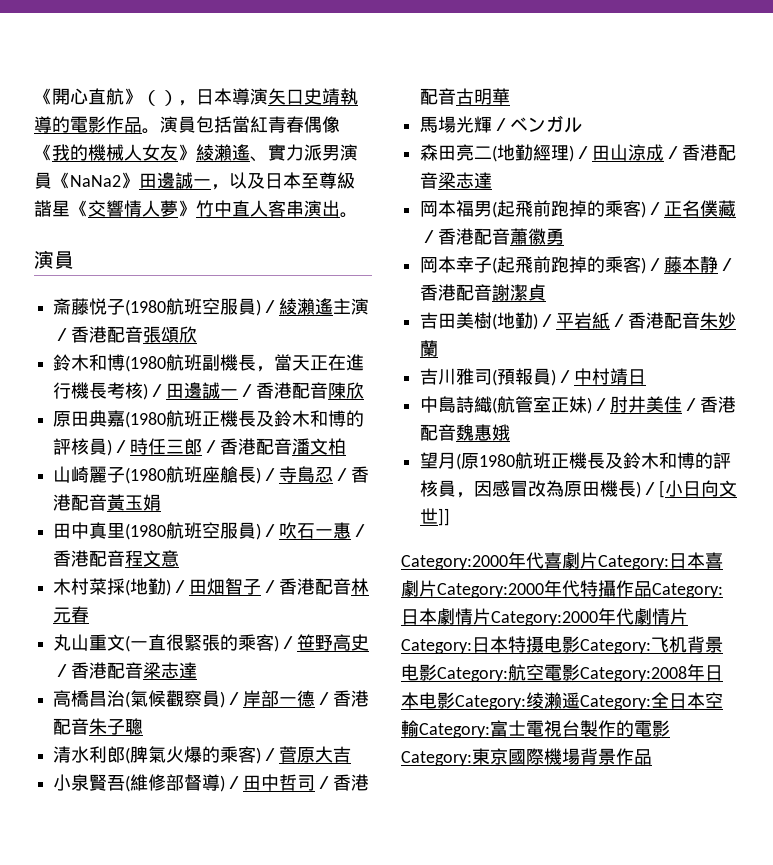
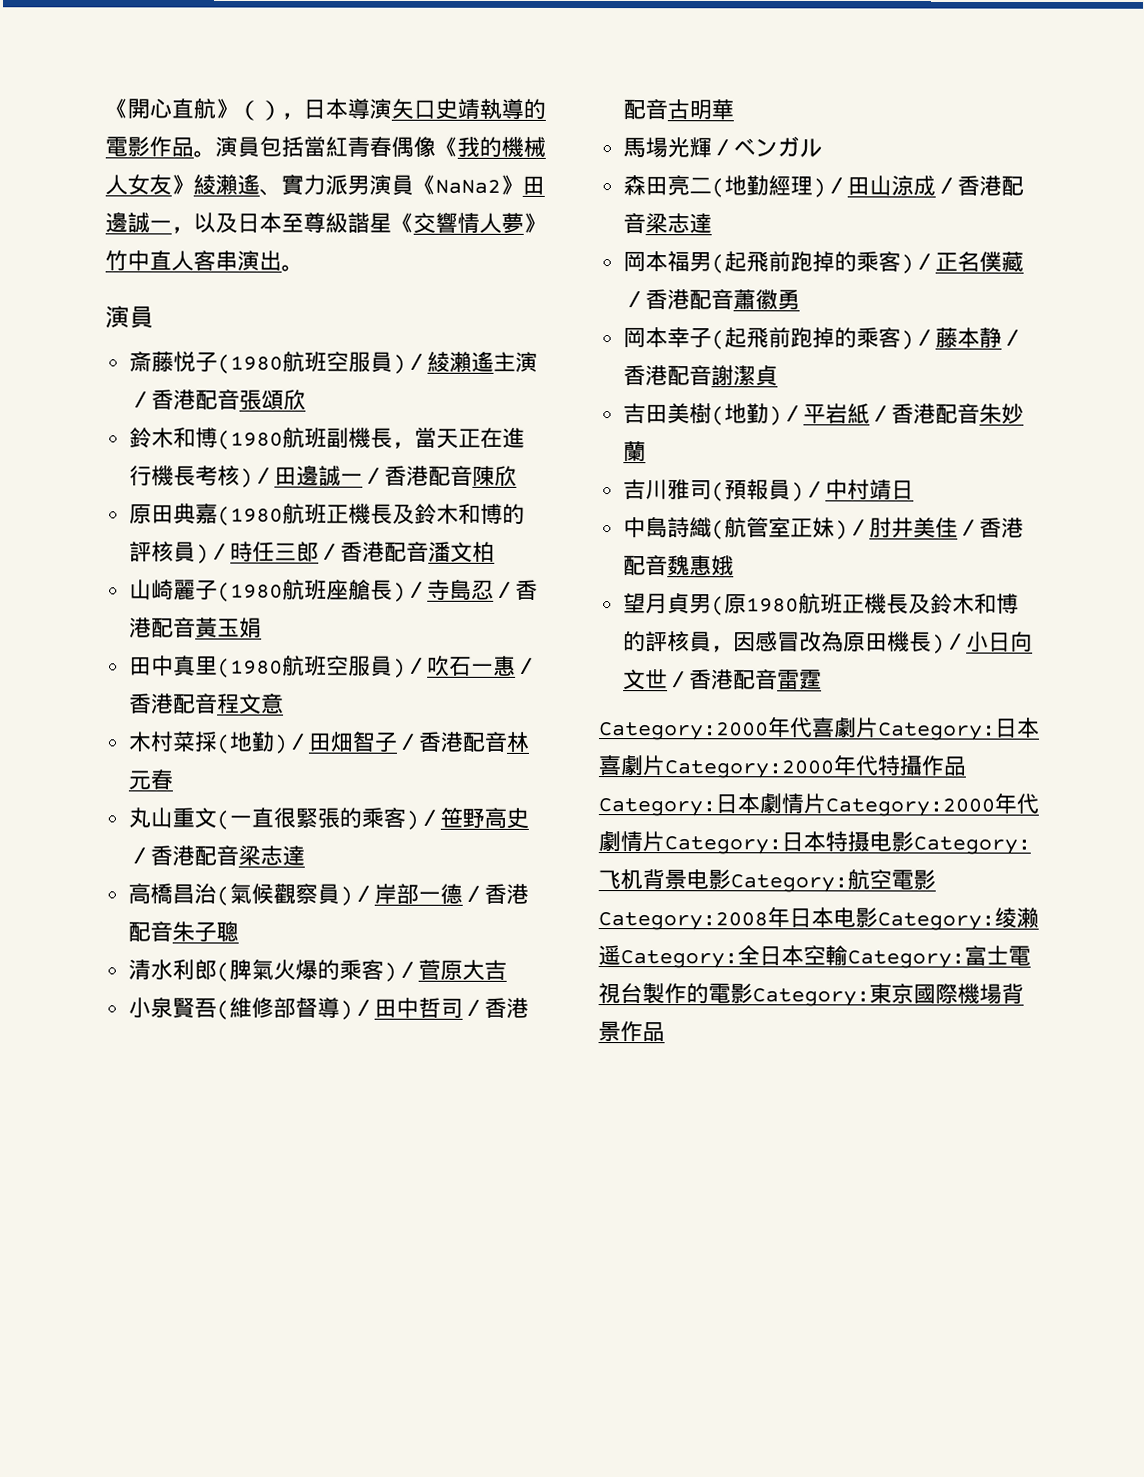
- 望月(原1980航班正機長及鈴木和博的評核員，因感冒改為原田機長)／[小日向文世]]
+ 望月貞男(原1980航班正機長及鈴木和博的評核員，因感冒改為原田機長)／小日向文世／香港配音雷霆

